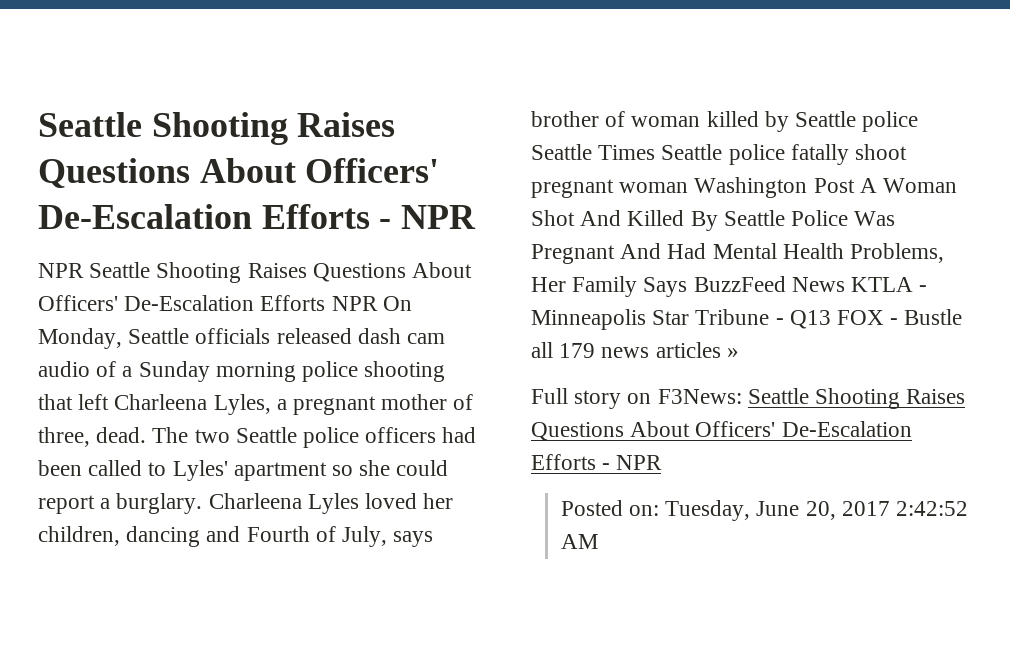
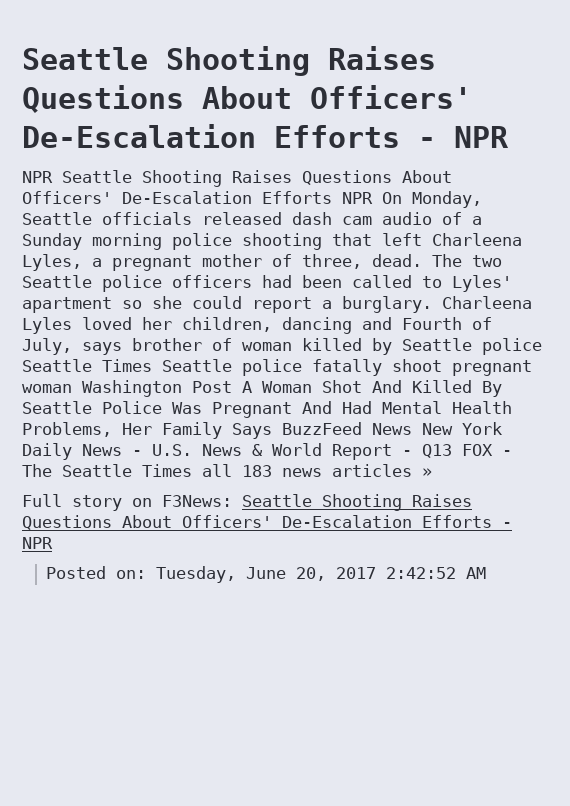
- Charleena Lyles loved her children, dancing and Fourth of July, says brother of woman killed by Seattle police Seattle Times Seattle police fatally shoot pregnant woman Washington Post A Woman Shot And Killed By Seattle Police Was Pregnant And Had Mental Health Problems, Her Family Says BuzzFeed News KTLA - Minneapolis Star Tribune - Q13 FOX - Bustle all 179 news articles »
+ Charleena Lyles loved her children, dancing and Fourth of July, says brother of woman killed by Seattle police Seattle Times Seattle police fatally shoot pregnant woman Washington Post A Woman Shot And Killed By Seattle Police Was Pregnant And Had Mental Health Problems, Her Family Says BuzzFeed News New York Daily News - U.S. News & World Report - Q13 FOX - The Seattle Times all 183 news articles »

